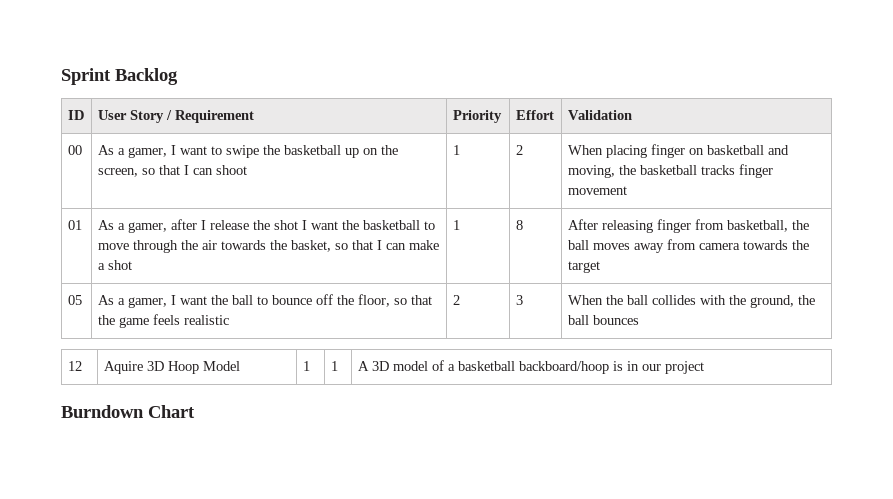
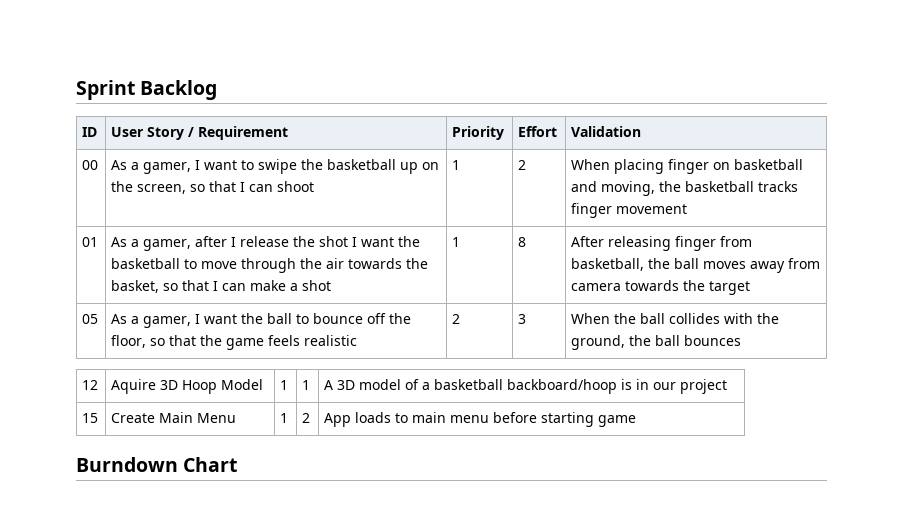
+ 15 | Create Main Menu | 1 | 2 | App loads to main menu before starting game

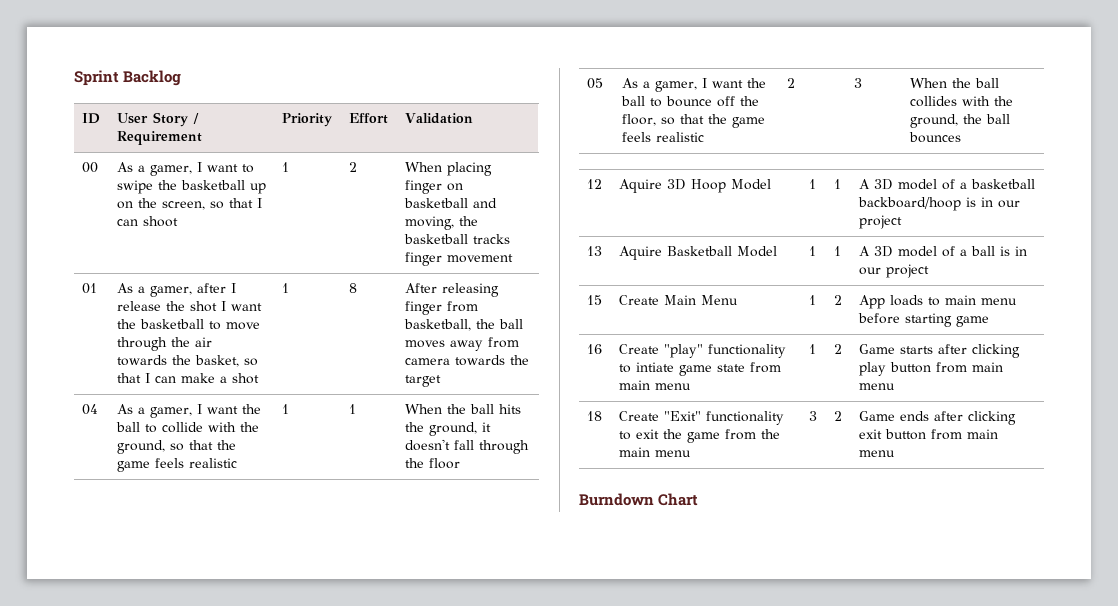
+ 04 | As a gamer, I want the ball to collide with the ground, so that the game feels realistic | 1 | 1 | When the ball hits the ground, it doesn't fall through the floor
+ 13 | Aquire Basketball Model | 1 | 1 | A 3D model of a ball is in our project
+ 16 | Create "play" functionality to intiate game state from main menu | 1 | 2 | Game starts after clicking play button from main menu
+ 18 | Create "Exit" functionality to exit the game from the main menu | 3 | 2 | Game ends after clicking exit button from main menu

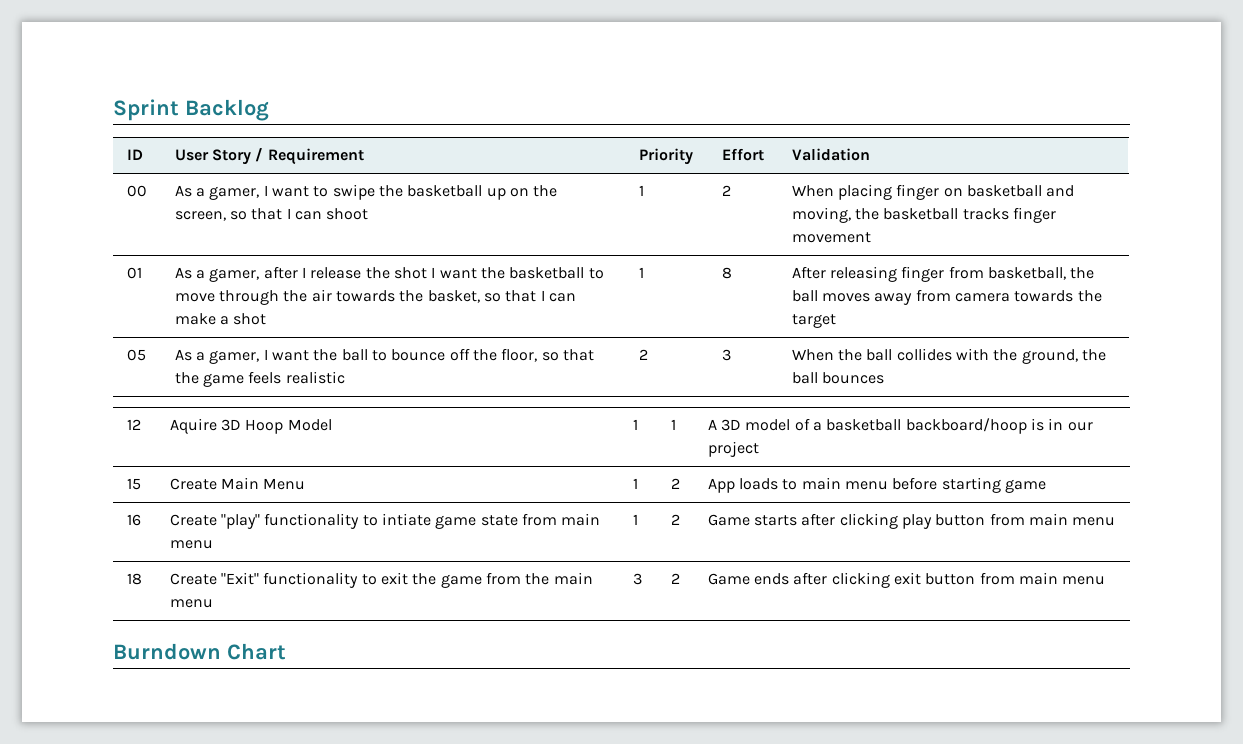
- 04 | As a gamer, I want the ball to collide with the ground, so that the game feels realistic | 1 | 1 | When the ball hits the ground, it doesn't fall through the floor
- 13 | Aquire Basketball Model | 1 | 1 | A 3D model of a ball is in our project

